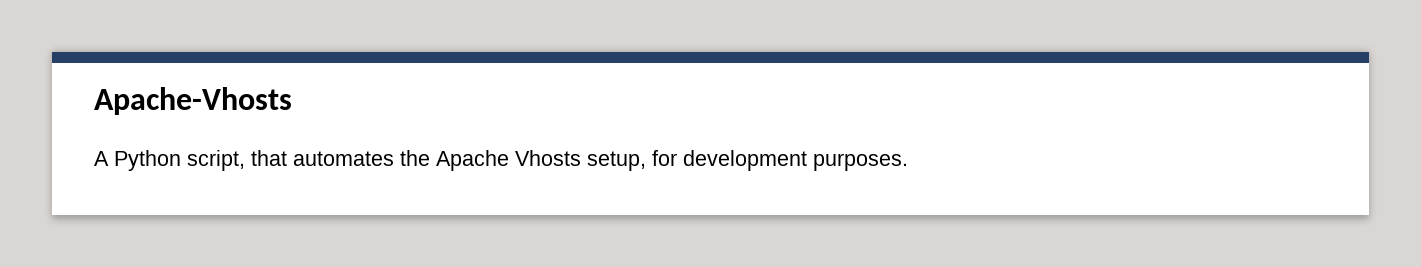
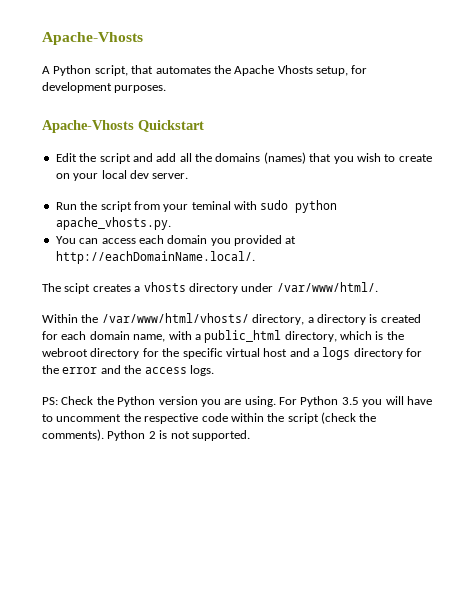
+ Apache-Vhosts Quickstart
+ Edit the script and add all the domains (names) that you wish to create on your local dev server.
+ Run the script from your teminal with sudo python apache_vhosts.py.
+ You can access each domain you provided at http://eachDomainName.local/.
+ The scipt creates a vhosts directory under /var/www/html/.
+ Within the /var/www/html/vhosts/ directory, a directory is created for each domain name, with a public_html directory, which is the webroot directory for the specific virtual host and a logs directory for the error and the access logs.
+ PS: Check the Python version you are using. For Python 3.5 you will have to uncomment the respective code within the script (check the comments). Python 2 is not supported.

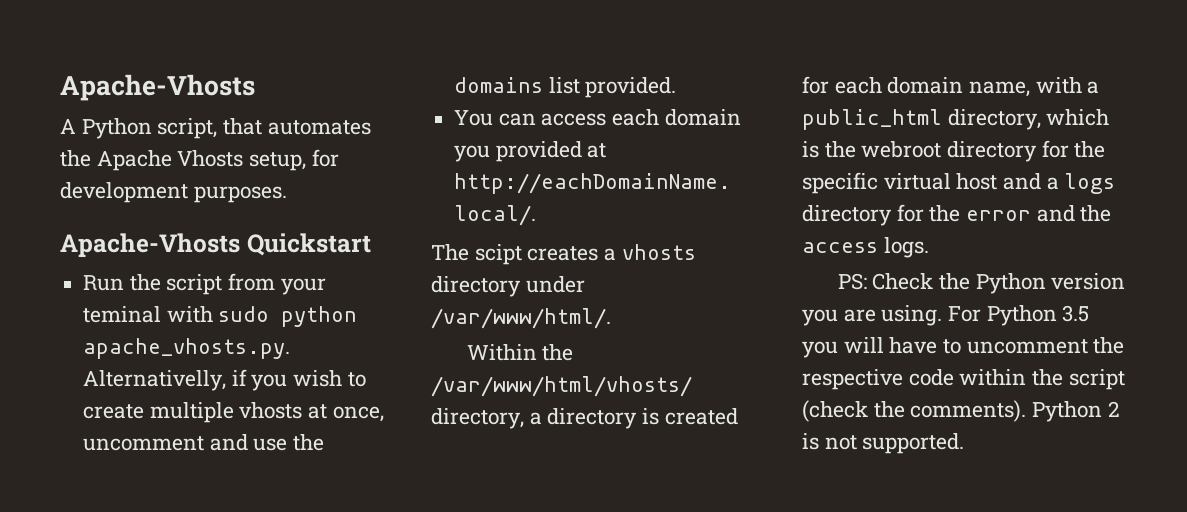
- Edit the script and add all the domains (names) that you wish to create on your local dev server.
- Run the script from your teminal with sudo python apache_vhosts.py.
+ Run the script from your teminal with sudo python apache_vhosts.py. Alternativelly, if you wish to create multiple vhosts at once, uncomment and use the domains list provided.

